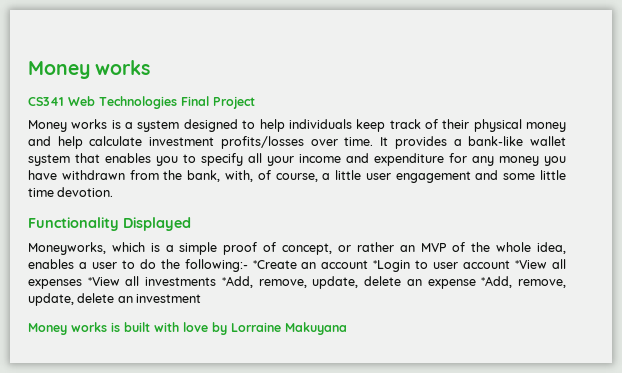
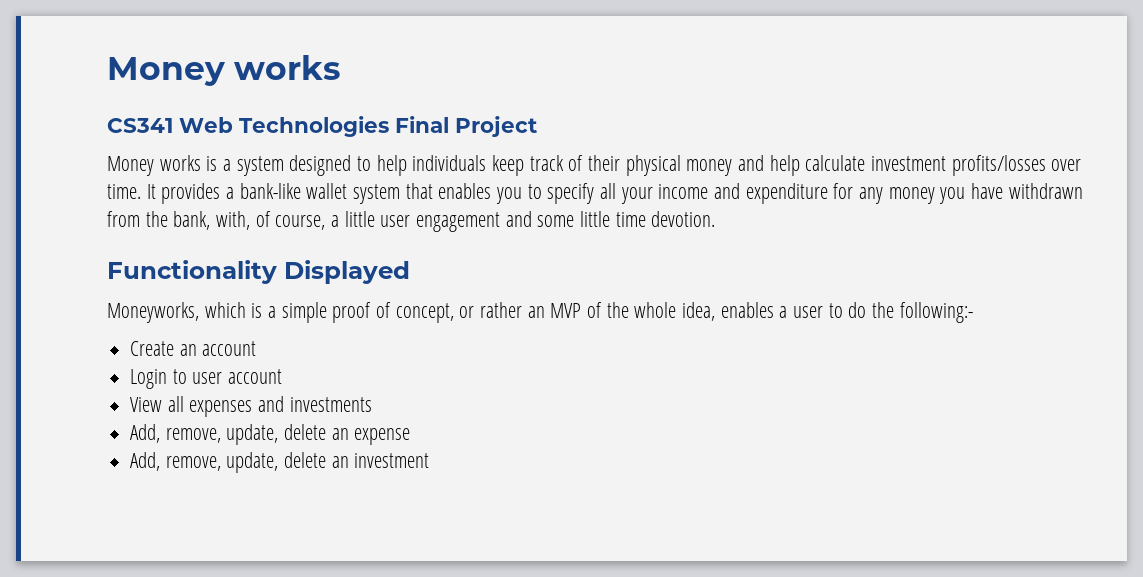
- Moneyworks, which is a simple proof of concept, or rather an MVP of the whole idea, enables a user to do the following:- *Create an account *Login to user account *View all expenses *View all investments *Add, remove, update, delete an expense *Add, remove, update, delete an investment
+ Moneyworks, which is a simple proof of concept, or rather an MVP of the whole idea, enables a user to do the following:-
+ Create an account
+ Login to user account
+ View all expenses and investments
+ Add, remove, update, delete an expense
+ Add, remove, update, delete an investment
- Money works is built with love by Lorraine Makuyana

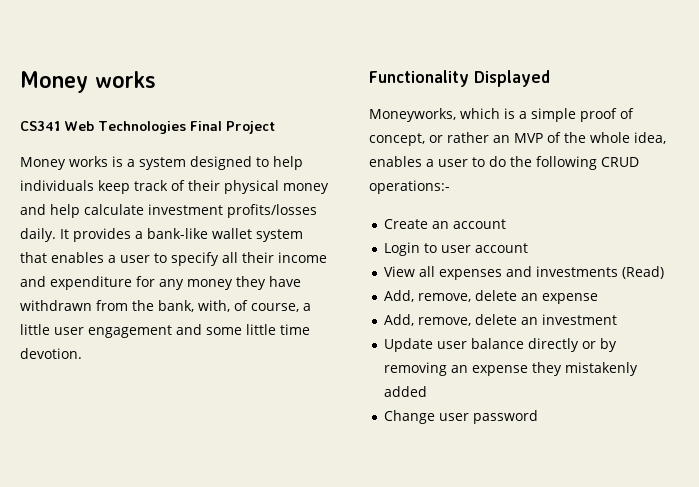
- Money works is a system designed to help individuals keep track of their physical money and help calculate investment profits/losses over time.
+ Money works is a system designed to help individuals keep track of their physical money and help calculate investment profits/losses daily.
- It provides a bank-like wallet system that enables you to specify all your income and expenditure for any money you have withdrawn from the bank, with, of course, a little user engagement and some little time devotion.
+ It provides a bank-like wallet system that enables a user to specify all their income and expenditure for any money they have withdrawn from the bank, with, of course, a little user engagement and some little time devotion.
- Moneyworks, which is a simple proof of concept, or rather an MVP of the whole idea, enables a user to do the following:-
+ Moneyworks, which is a simple proof of concept, or rather an MVP of the whole idea, enables a user to do the following CRUD operations:-
- View all expenses and investments
- Add, remove, update, delete an expense
+ View all expenses and investments (Read)
+ Add, remove, delete an expense
- Add, remove, update, delete an investment
+ Add, remove, delete an investment
+ Update user balance directly or by removing an expense they mistakenly added
+ Change user password

